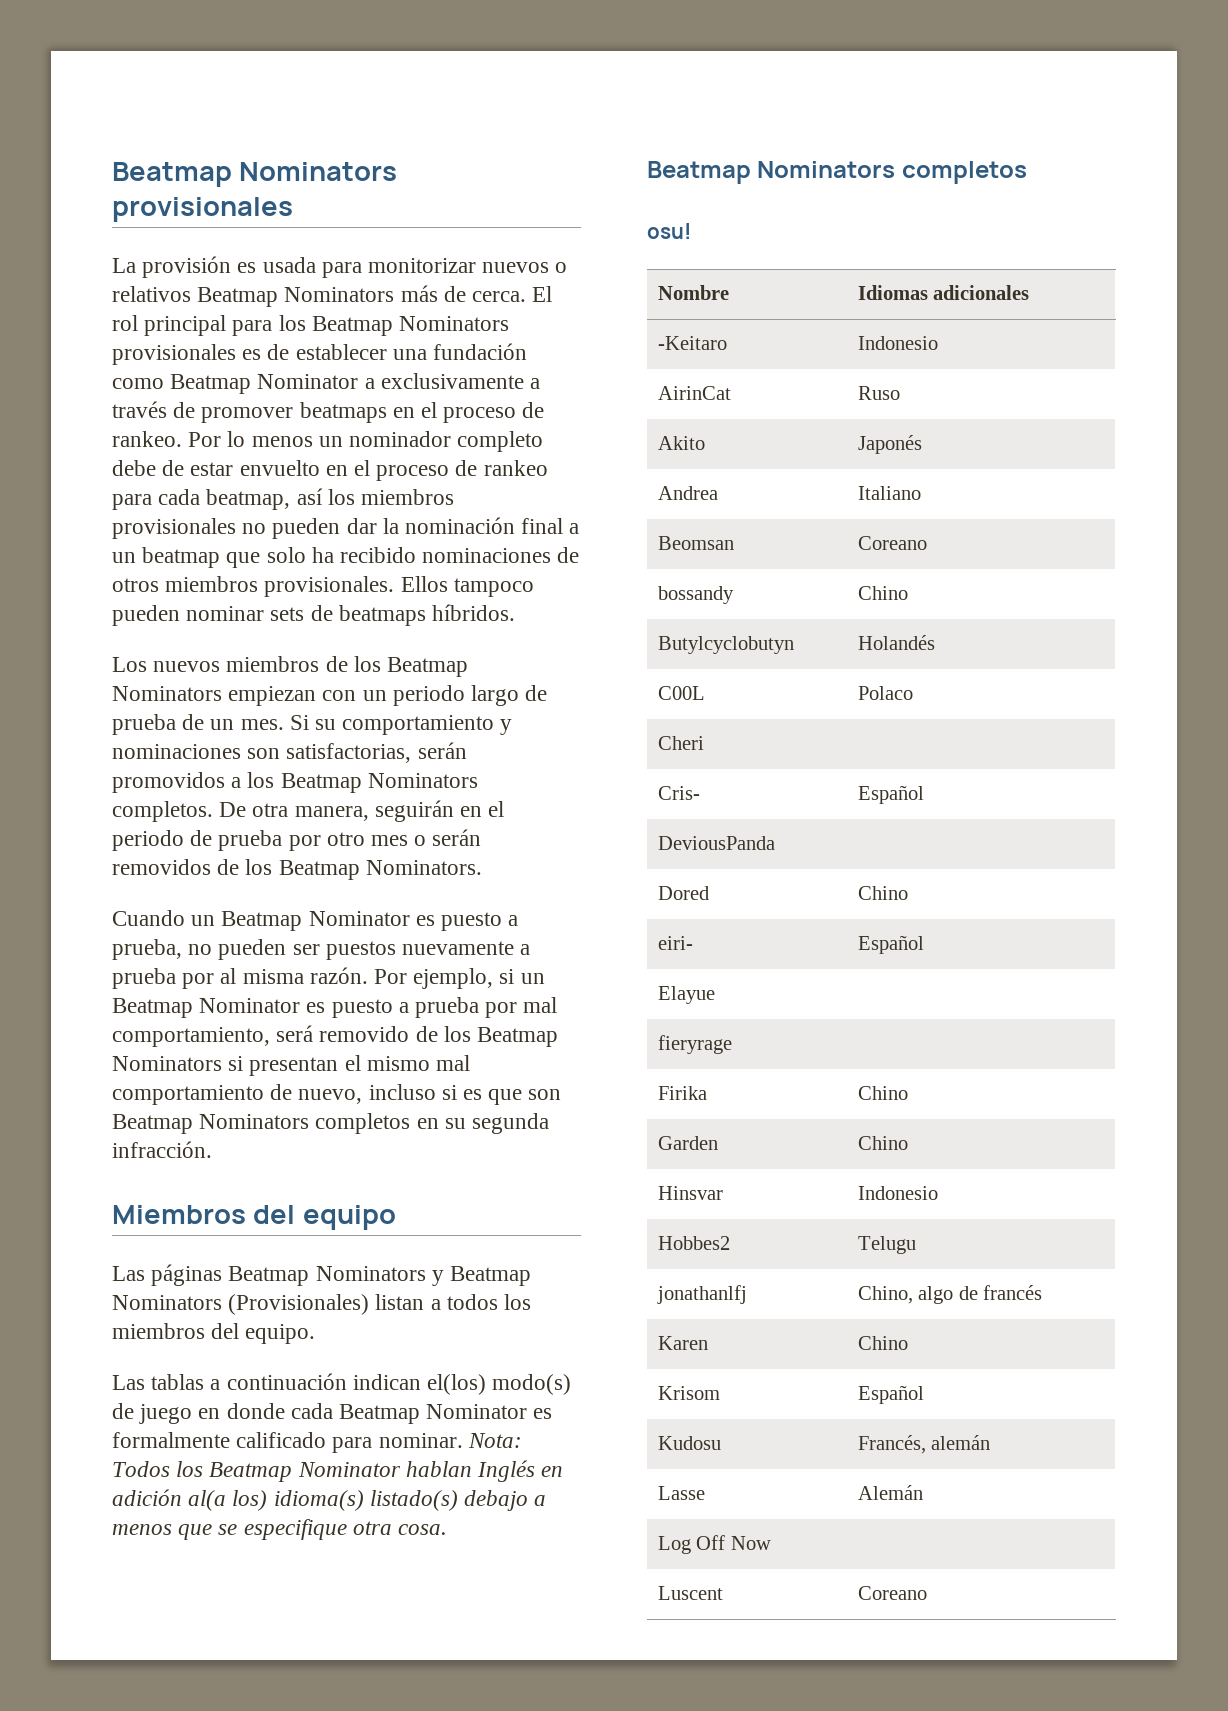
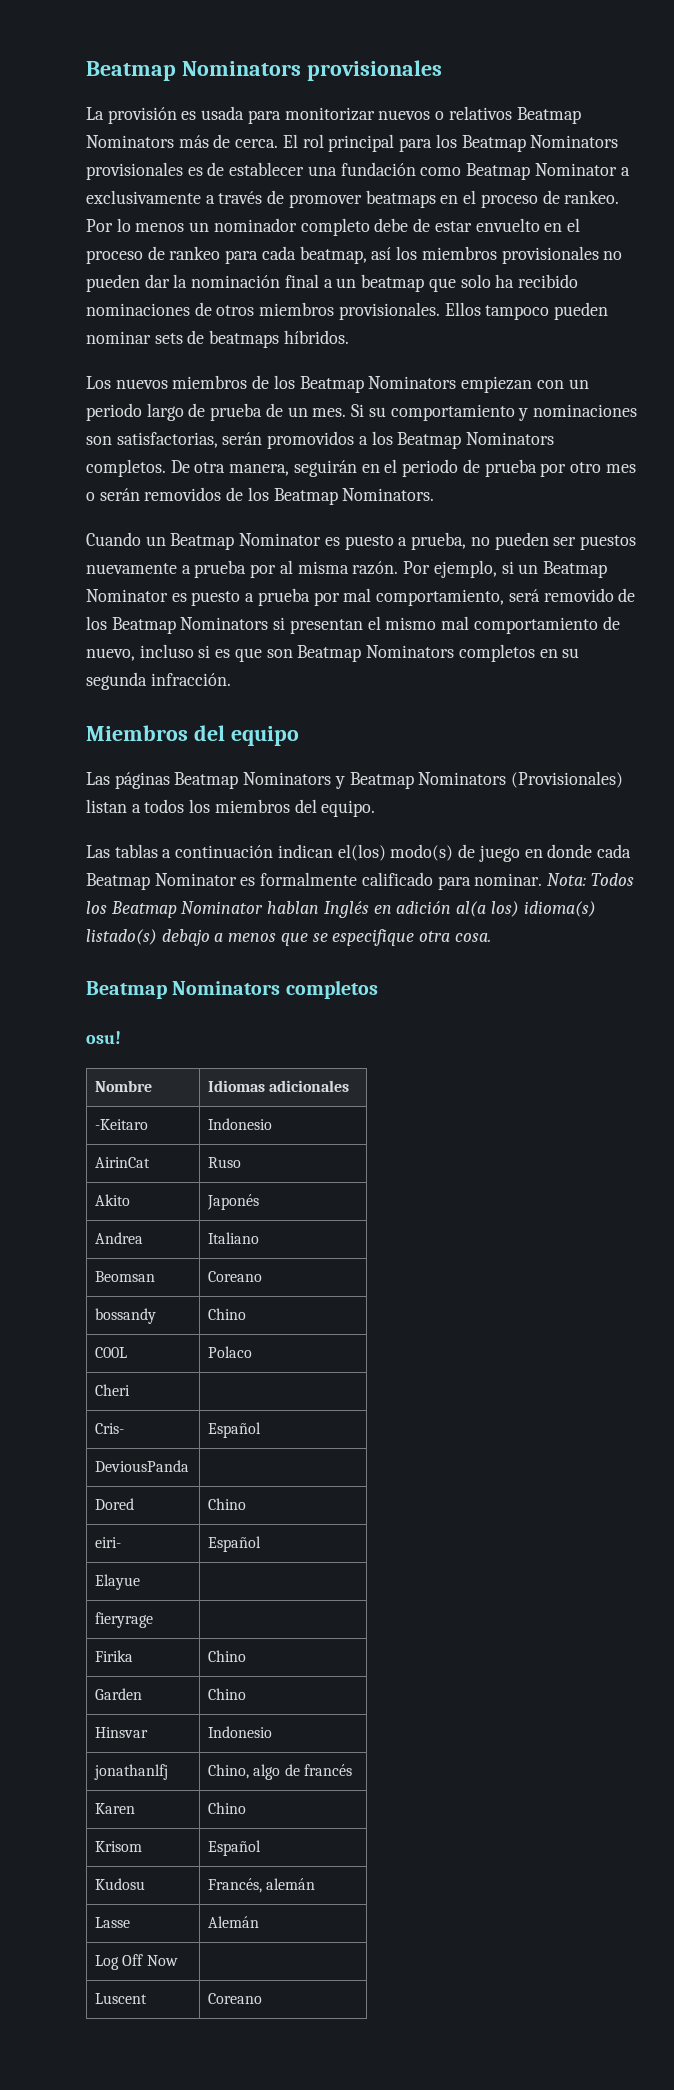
- Butylcyclobutyn | Holandés
- Hobbes2 | Telugu

